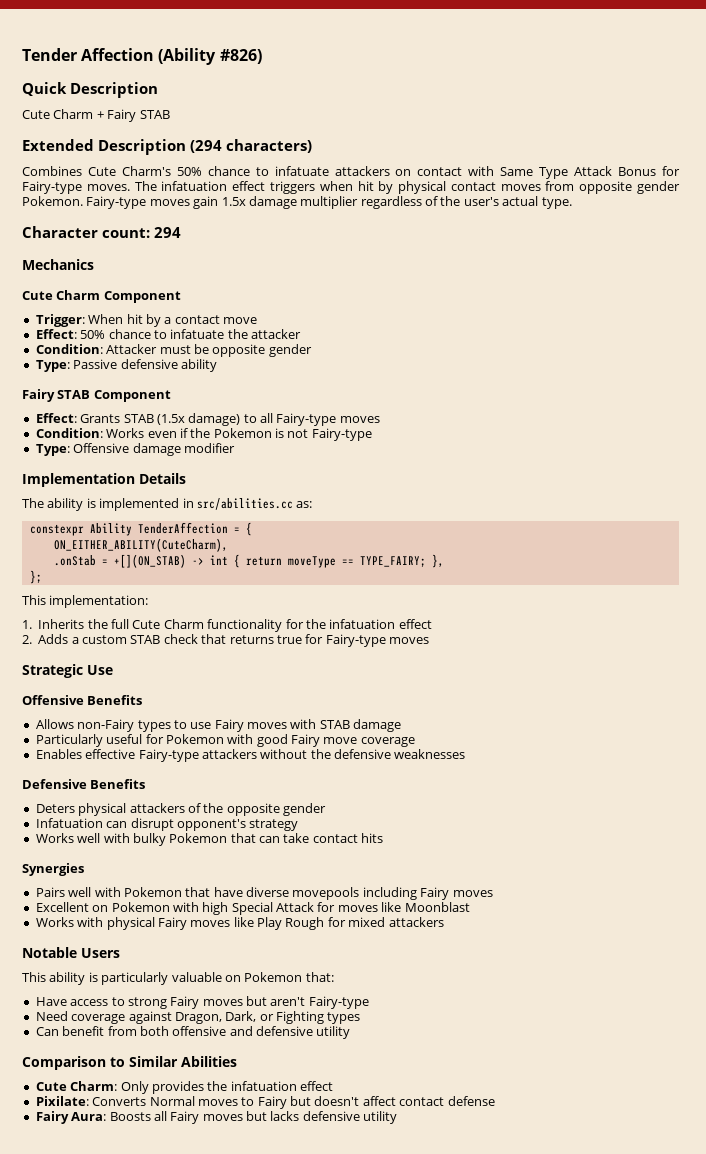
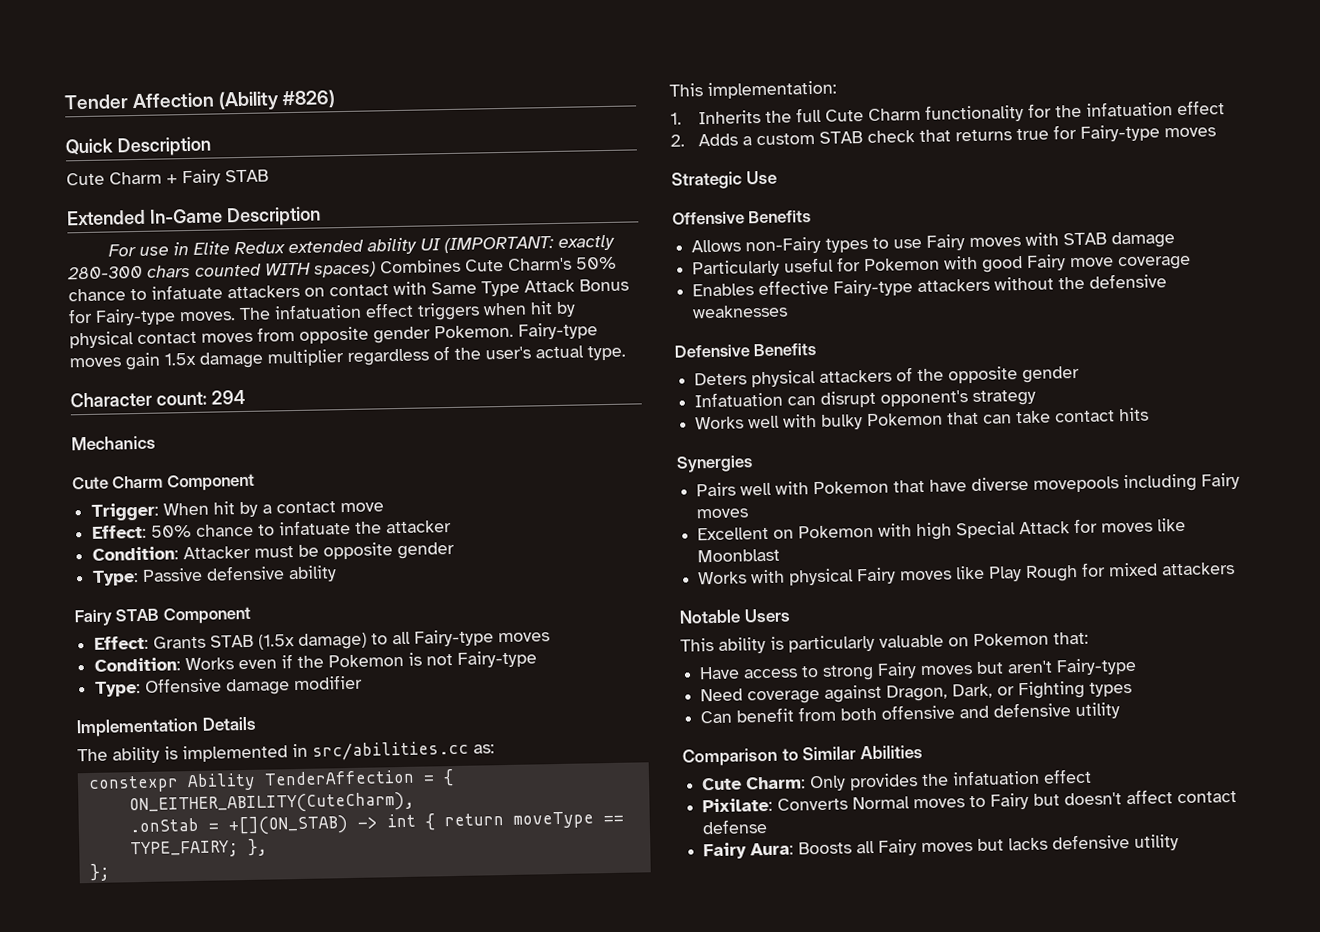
- Extended Description (294 characters)
- Combines Cute Charm's 50% chance to infatuate attackers on contact with Same Type Attack Bonus for Fairy-type moves.
+ Extended In-Game Description
+ For use in Elite Redux extended ability UI (IMPORTANT: exactly 280-300 chars counted WITH spaces) Combines Cute Charm's 50% chance to infatuate attackers on contact with Same Type Attack Bonus for Fairy-type moves.

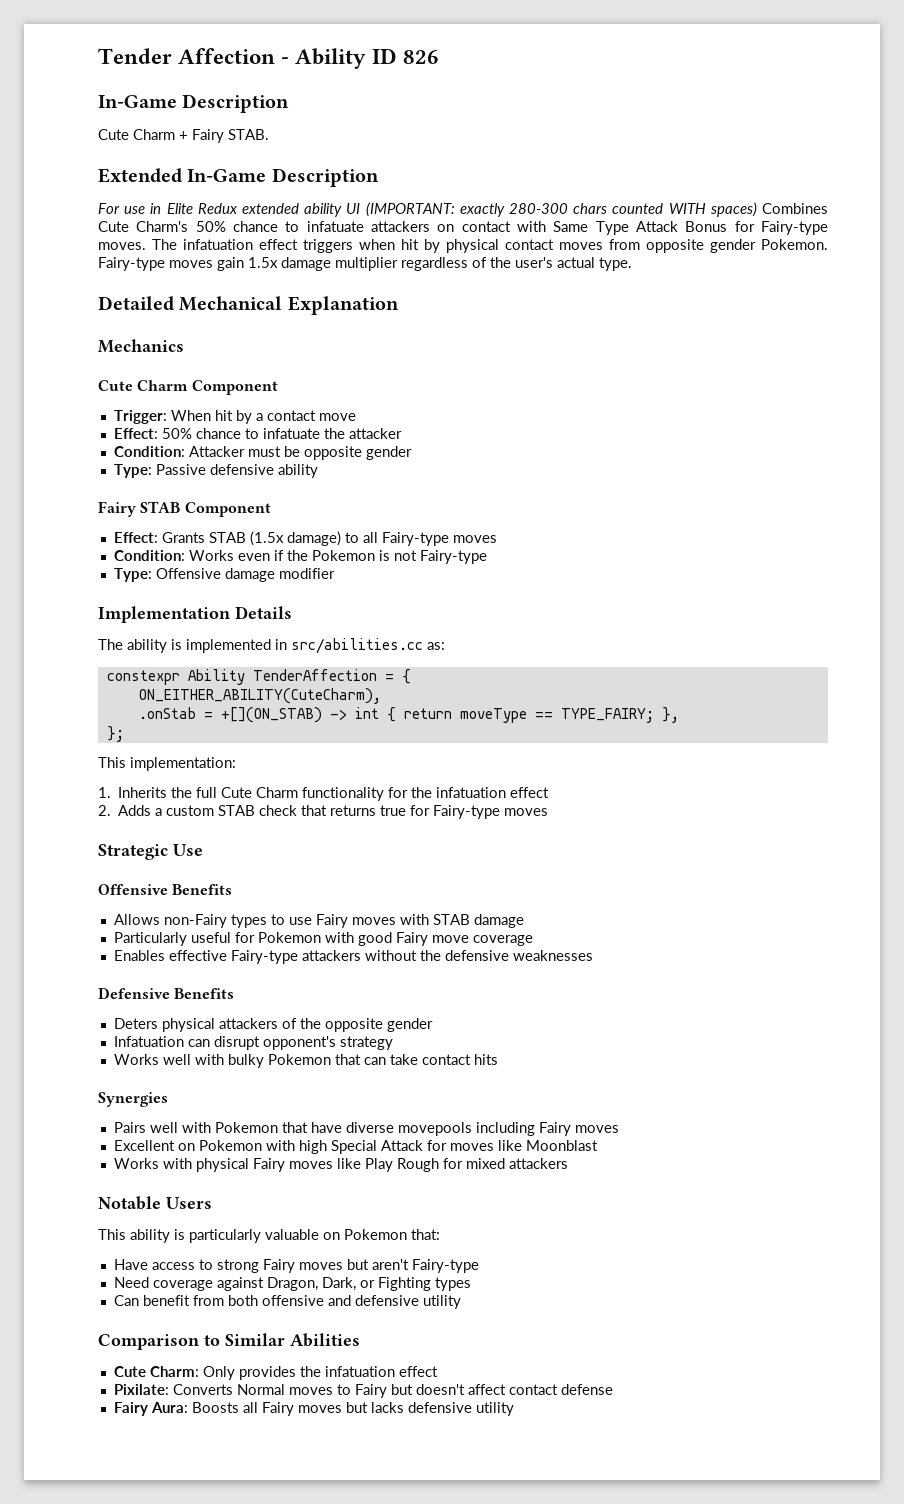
- Tender Affection (Ability #826)
- Quick Description
+ Tender Affection - Ability ID 826
+ In-Game Description
- Cute Charm + Fairy STAB
+ Cute Charm + Fairy STAB.
- Character count: 294
+ Detailed Mechanical Explanation

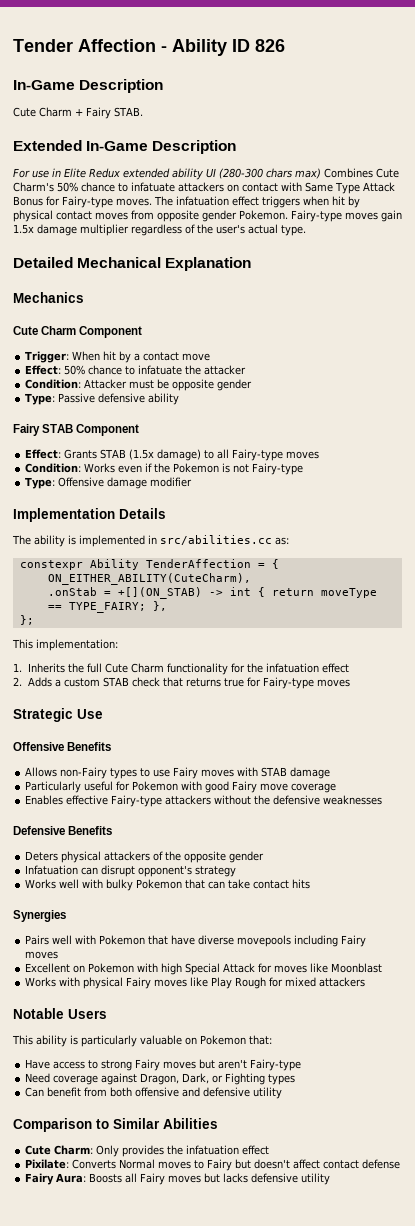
- For use in Elite Redux extended ability UI (IMPORTANT: exactly 280-300 chars counted WITH spaces) Combines Cute Charm's 50% chance to infatuate attackers on contact with Same Type Attack Bonus for Fairy-type moves.
+ For use in Elite Redux extended ability UI (280-300 chars max) Combines Cute Charm's 50% chance to infatuate attackers on contact with Same Type Attack Bonus for Fairy-type moves.

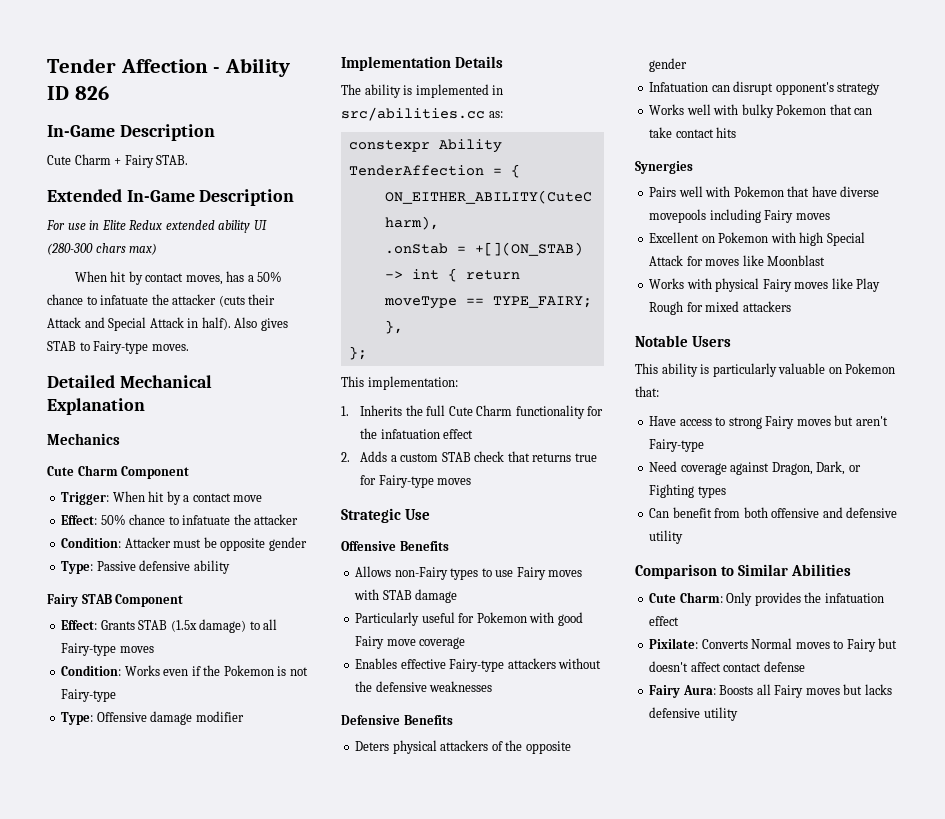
- For use in Elite Redux extended ability UI (280-300 chars max) Combines Cute Charm's 50% chance to infatuate attackers on contact with Same Type Attack Bonus for Fairy-type moves. The infatuation effect triggers when hit by physical contact moves from opposite gender Pokemon. Fairy-type moves gain 1.5x damage multiplier regardless of the user's actual type.
+ For use in Elite Redux extended ability UI (280-300 chars max)
+ When hit by contact moves, has a 50% chance to infatuate the attacker (cuts their Attack and Special Attack in half). Also gives STAB to Fairy-type moves.

